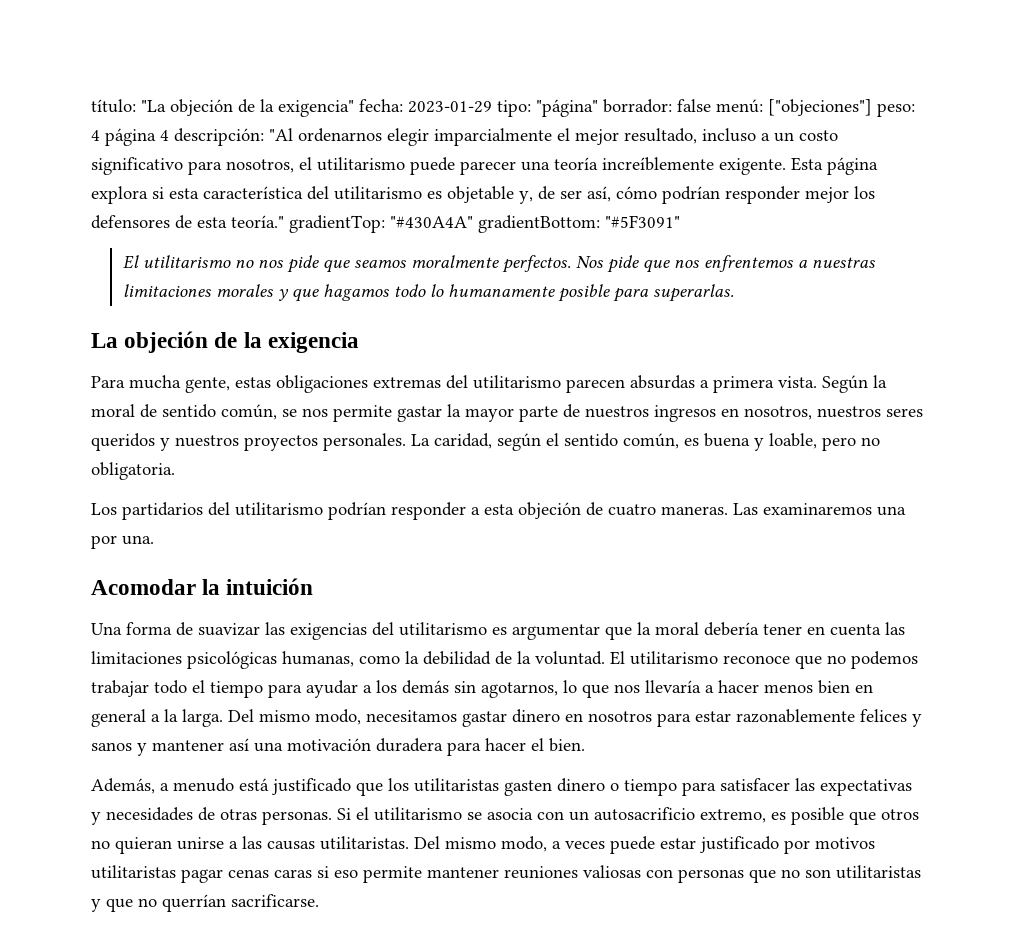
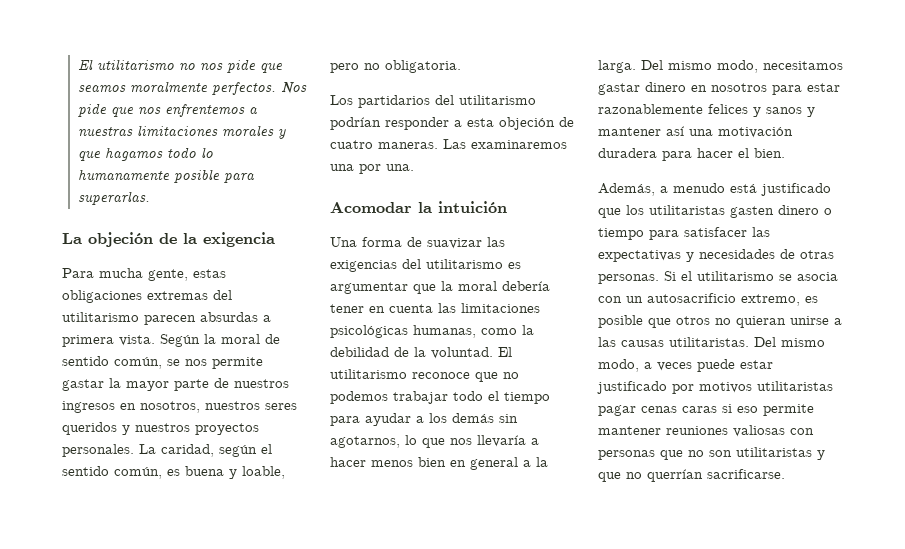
- título: "La objeción de la exigencia" fecha: 2023-01-29 tipo: "página" borrador: false menú: ["objeciones"] peso: 4 página 4 descripción: "Al ordenarnos elegir imparcialmente el mejor resultado, incluso a un costo significativo para nosotros, el utilitarismo puede parecer una teoría increíblemente exigente. Esta página explora si esta característica del utilitarismo es objetable y, de ser así, cómo podrían responder mejor los defensores de esta teoría." gradientTop: "#430A4A" gradientBottom: "#5F3091"

